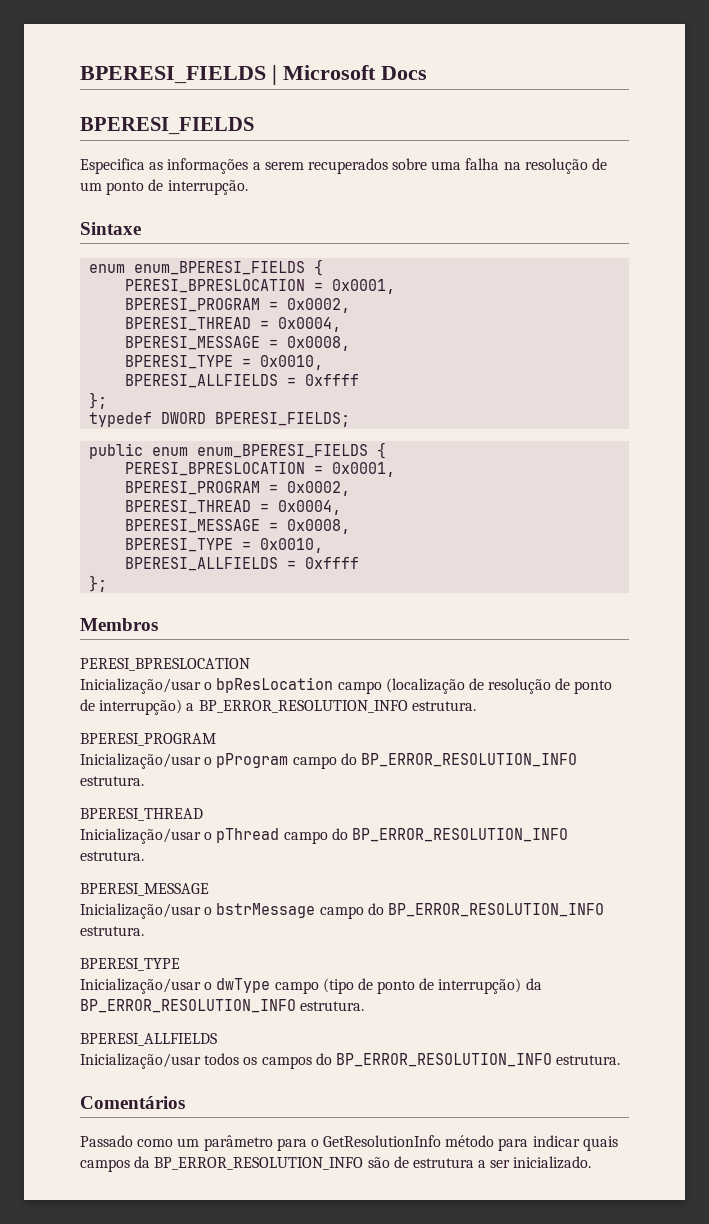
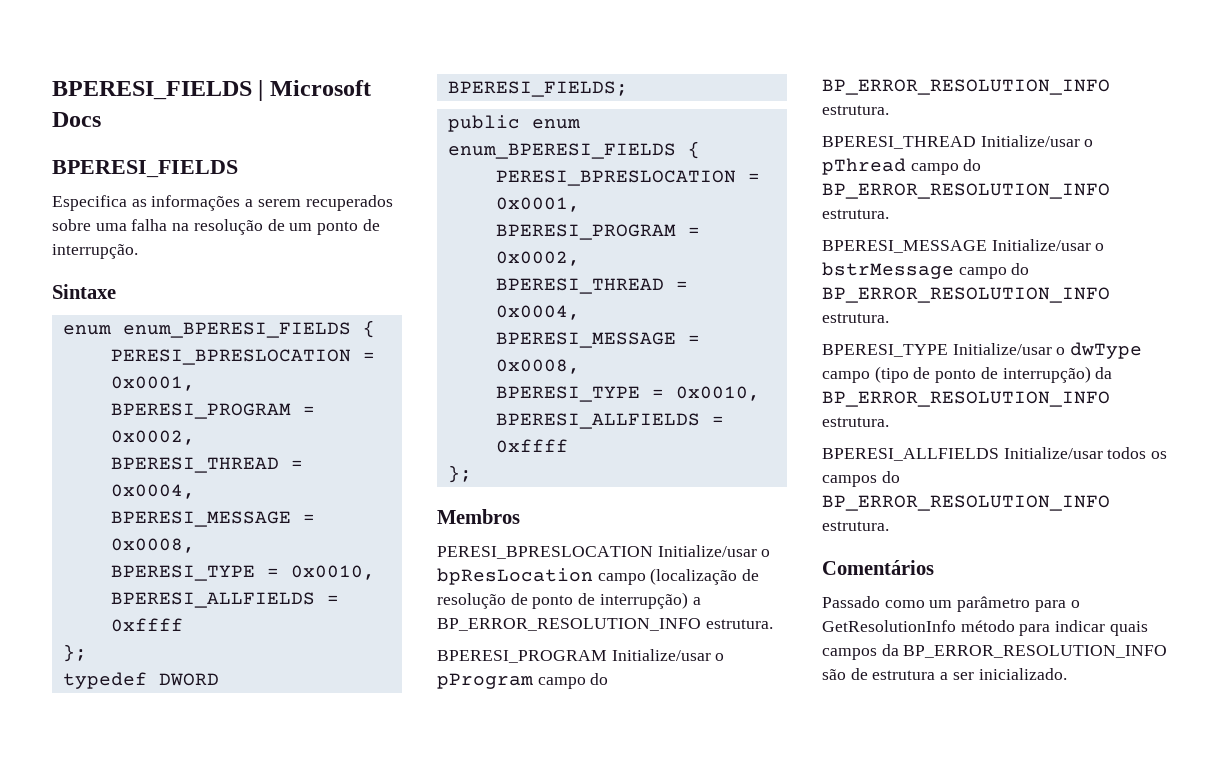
  Membros
- PERESI_BPRESLOCATION
- Inicialização/usar o bpResLocation campo (localização de resolução de ponto de interrupção) a BP_ERROR_RESOLUTION_INFO estrutura.
- BPERESI_PROGRAM
- Inicialização/usar o pProgram campo do BP_ERROR_RESOLUTION_INFO estrutura.
- BPERESI_THREAD
- Inicialização/usar o pThread campo do BP_ERROR_RESOLUTION_INFO estrutura.
- BPERESI_MESSAGE
- Inicialização/usar o bstrMessage campo do BP_ERROR_RESOLUTION_INFO estrutura.
- BPERESI_TYPE
- Inicialização/usar o dwType campo (tipo de ponto de interrupção) da BP_ERROR_RESOLUTION_INFO estrutura.
- BPERESI_ALLFIELDS
- Inicialização/usar todos os campos do BP_ERROR_RESOLUTION_INFO estrutura.
+ PERESI_BPRESLOCATION Initialize/usar o bpResLocation campo (localização de resolução de ponto de interrupção) a BP_ERROR_RESOLUTION_INFO estrutura.
+ BPERESI_PROGRAM Initialize/usar o pProgram campo do BP_ERROR_RESOLUTION_INFO estrutura.
+ BPERESI_THREAD Initialize/usar o pThread campo do BP_ERROR_RESOLUTION_INFO estrutura.
+ BPERESI_MESSAGE Initialize/usar o bstrMessage campo do BP_ERROR_RESOLUTION_INFO estrutura.
+ BPERESI_TYPE Initialize/usar o dwType campo (tipo de ponto de interrupção) da BP_ERROR_RESOLUTION_INFO estrutura.
+ BPERESI_ALLFIELDS Initialize/usar todos os campos do BP_ERROR_RESOLUTION_INFO estrutura.

